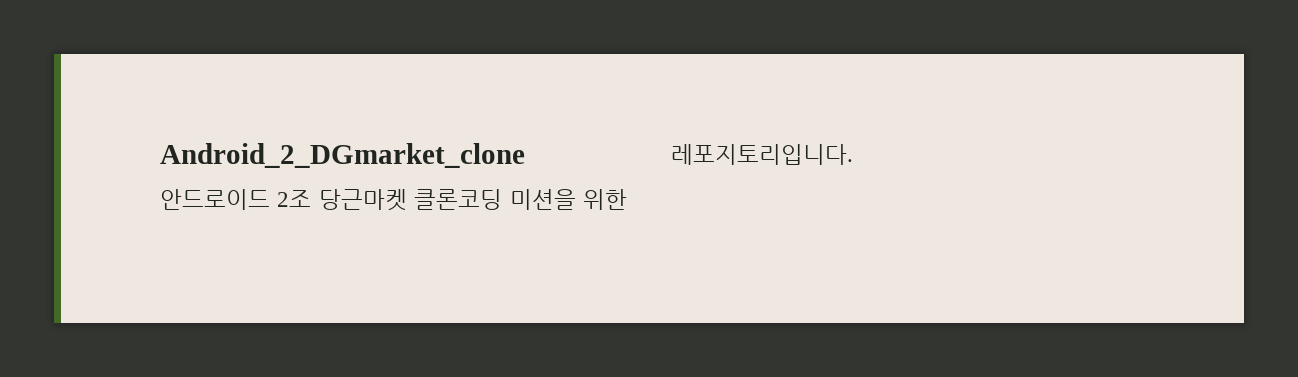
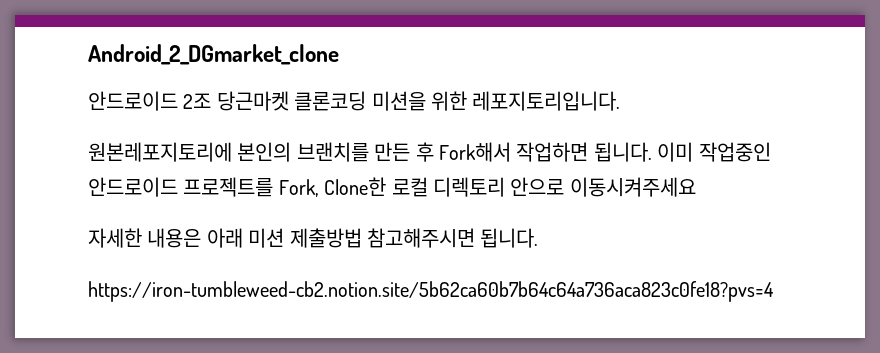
+ 원본레포지토리에 본인의 브랜치를 만든 후 Fork해서 작업하면 됩니다. 이미 작업중인 안드로이드 프로젝트를 Fork, Clone한 로컬 디렉토리 안으로 이동시켜주세요
+ 자세한 내용은 아래 미션 제출방법 참고해주시면 됩니다.
+ https://iron-tumbleweed-cb2.notion.site/5b62ca60b7b64c64a736aca823c0fe18?pvs=4

